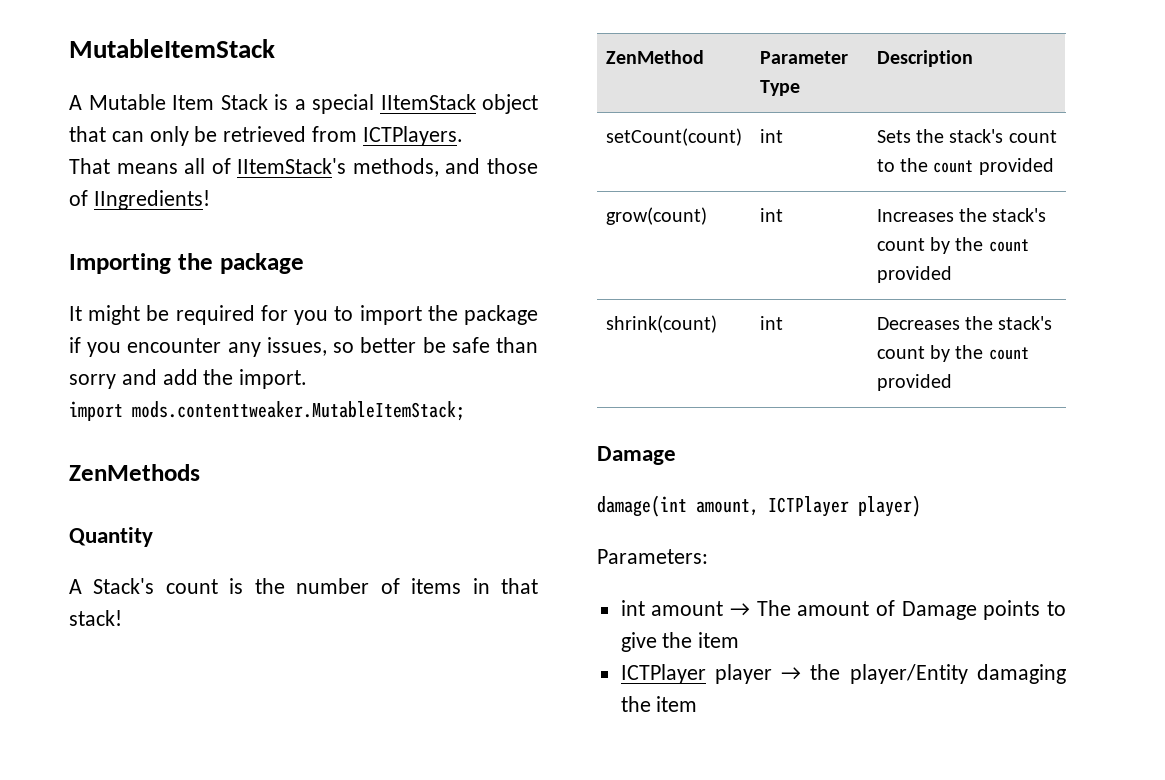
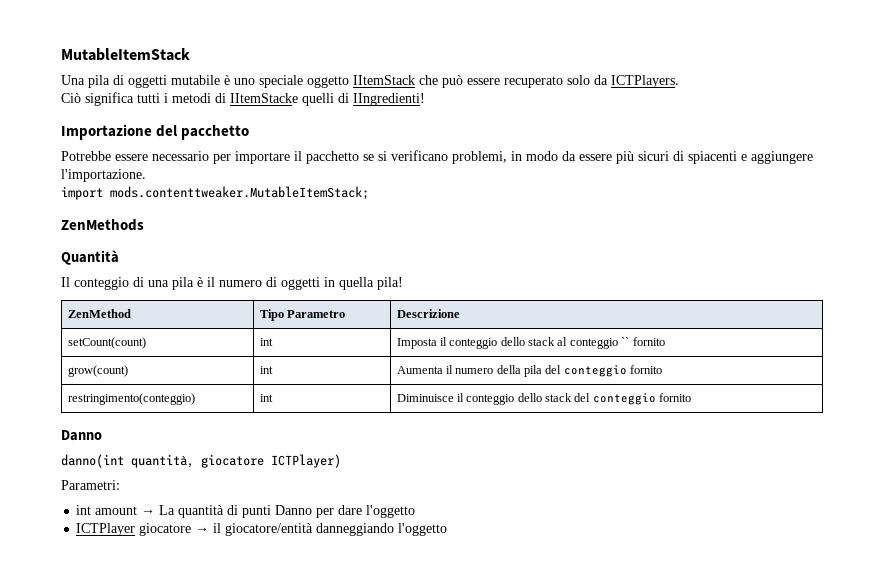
- A Mutable Item Stack is a special IItemStack object that can only be retrieved from ICTPlayers.
- That means all of IItemStack's methods, and those of IIngredients!
- Importing the package
- It might be required for you to import the package if you encounter any issues, so better be safe than sorry and add the import.
+ Una pila di oggetti mutabile è uno speciale oggetto IItemStack che può essere recuperato solo da ICTPlayers.
+ Ciò significa tutti i metodi di IItemStacke quelli di IIngredienti!
+ Importazione del pacchetto
+ Potrebbe essere necessario per importare il pacchetto se si verificano problemi, in modo da essere più sicuri di spiacenti e aggiungere l'importazione.
  import mods.contenttweaker.MutableItemStack;
  ZenMethods
- Quantity
- A Stack's count is the number of items in that stack!
- ZenMethod | Parameter Type | Description
- setCount(count) | int | Sets the stack's count to the count provided
- grow(count) | int | Increases the stack's count by the count provided
- shrink(count) | int | Decreases the stack's count by the count provided
- Damage
- damage(int amount, ICTPlayer player)
- Parameters:
- int amount → The amount of Damage points to give the item
- ICTPlayer player → the player/Entity damaging the item
+ Quantità
+ Il conteggio di una pila è il numero di oggetti in quella pila!
+ ZenMethod | Tipo Parametro | Descrizione
+ setCount(count) | int | Imposta il conteggio dello stack al conteggio `` fornito
+ grow(count) | int | Aumenta il numero della pila del conteggio fornito
+ restringimento(conteggio) | int | Diminuisce il conteggio dello stack del conteggio fornito
+ Danno
+ danno(int quantità, giocatore ICTPlayer)
+ Parametri:
+ int amount → La quantità di punti Danno per dare l'oggetto
+ ICTPlayer giocatore → il giocatore/entità danneggiando l'oggetto

